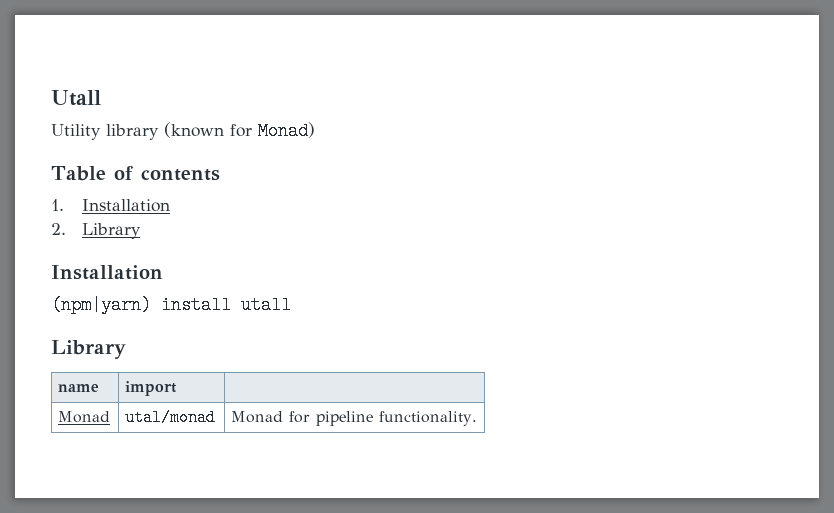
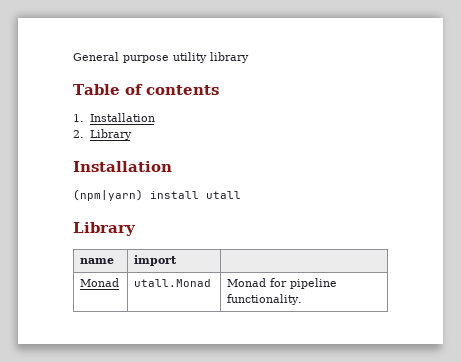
- Utall
- Utility library (known for Monad)
+ General purpose utility library
- Monad | utal/monad | Monad for pipeline functionality.
+ Monad | utall.Monad | Monad for pipeline functionality.

